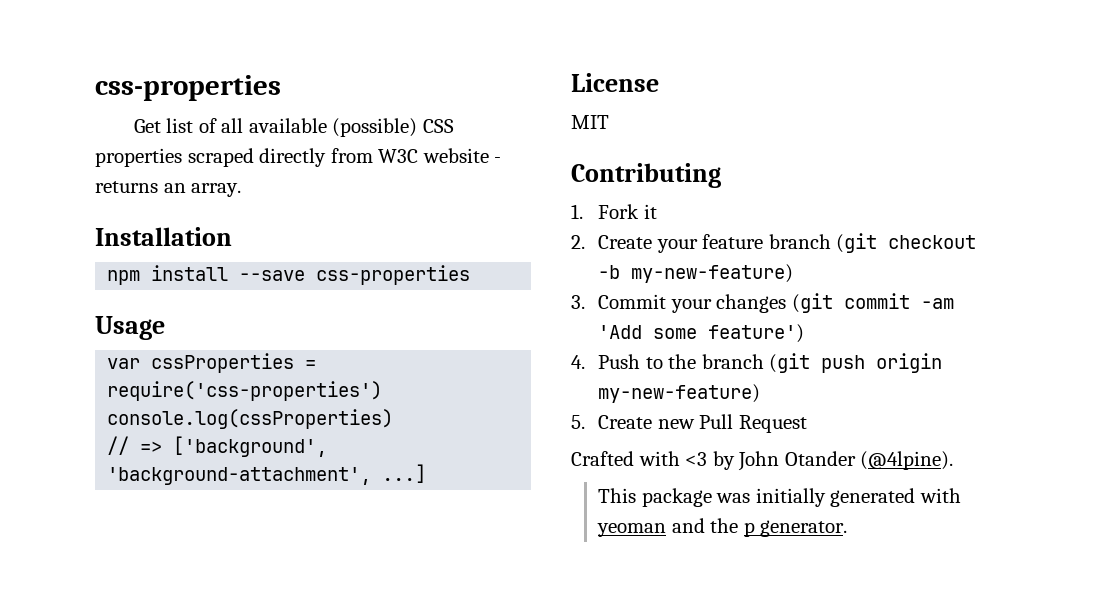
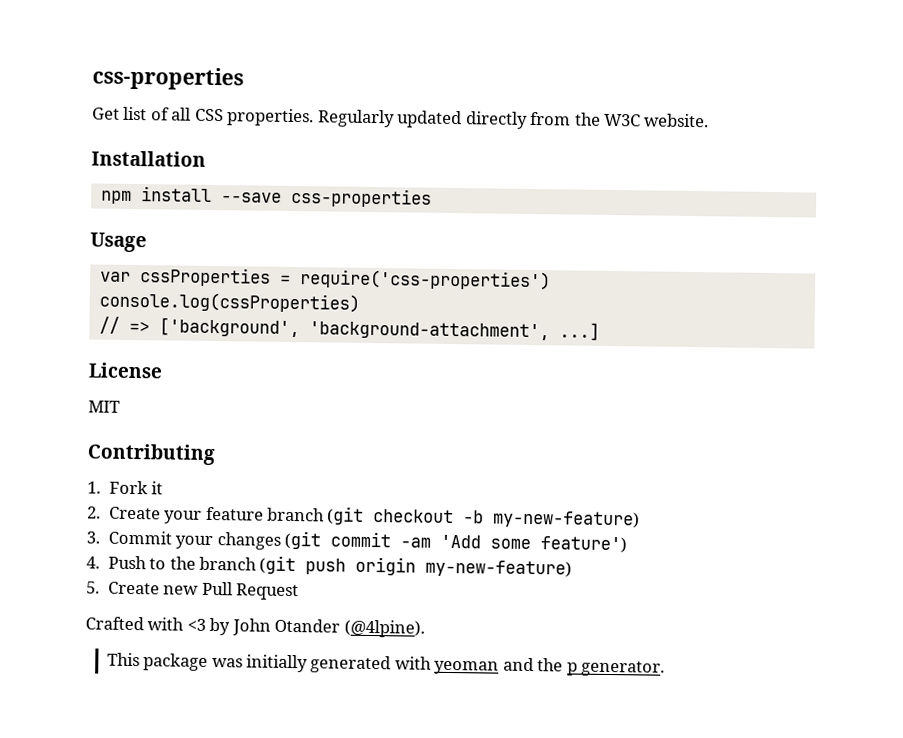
- Get list of all available (possible) CSS properties scraped directly from W3C website - returns an array.
+ Get list of all CSS properties. Regularly updated directly from the W3C website.

